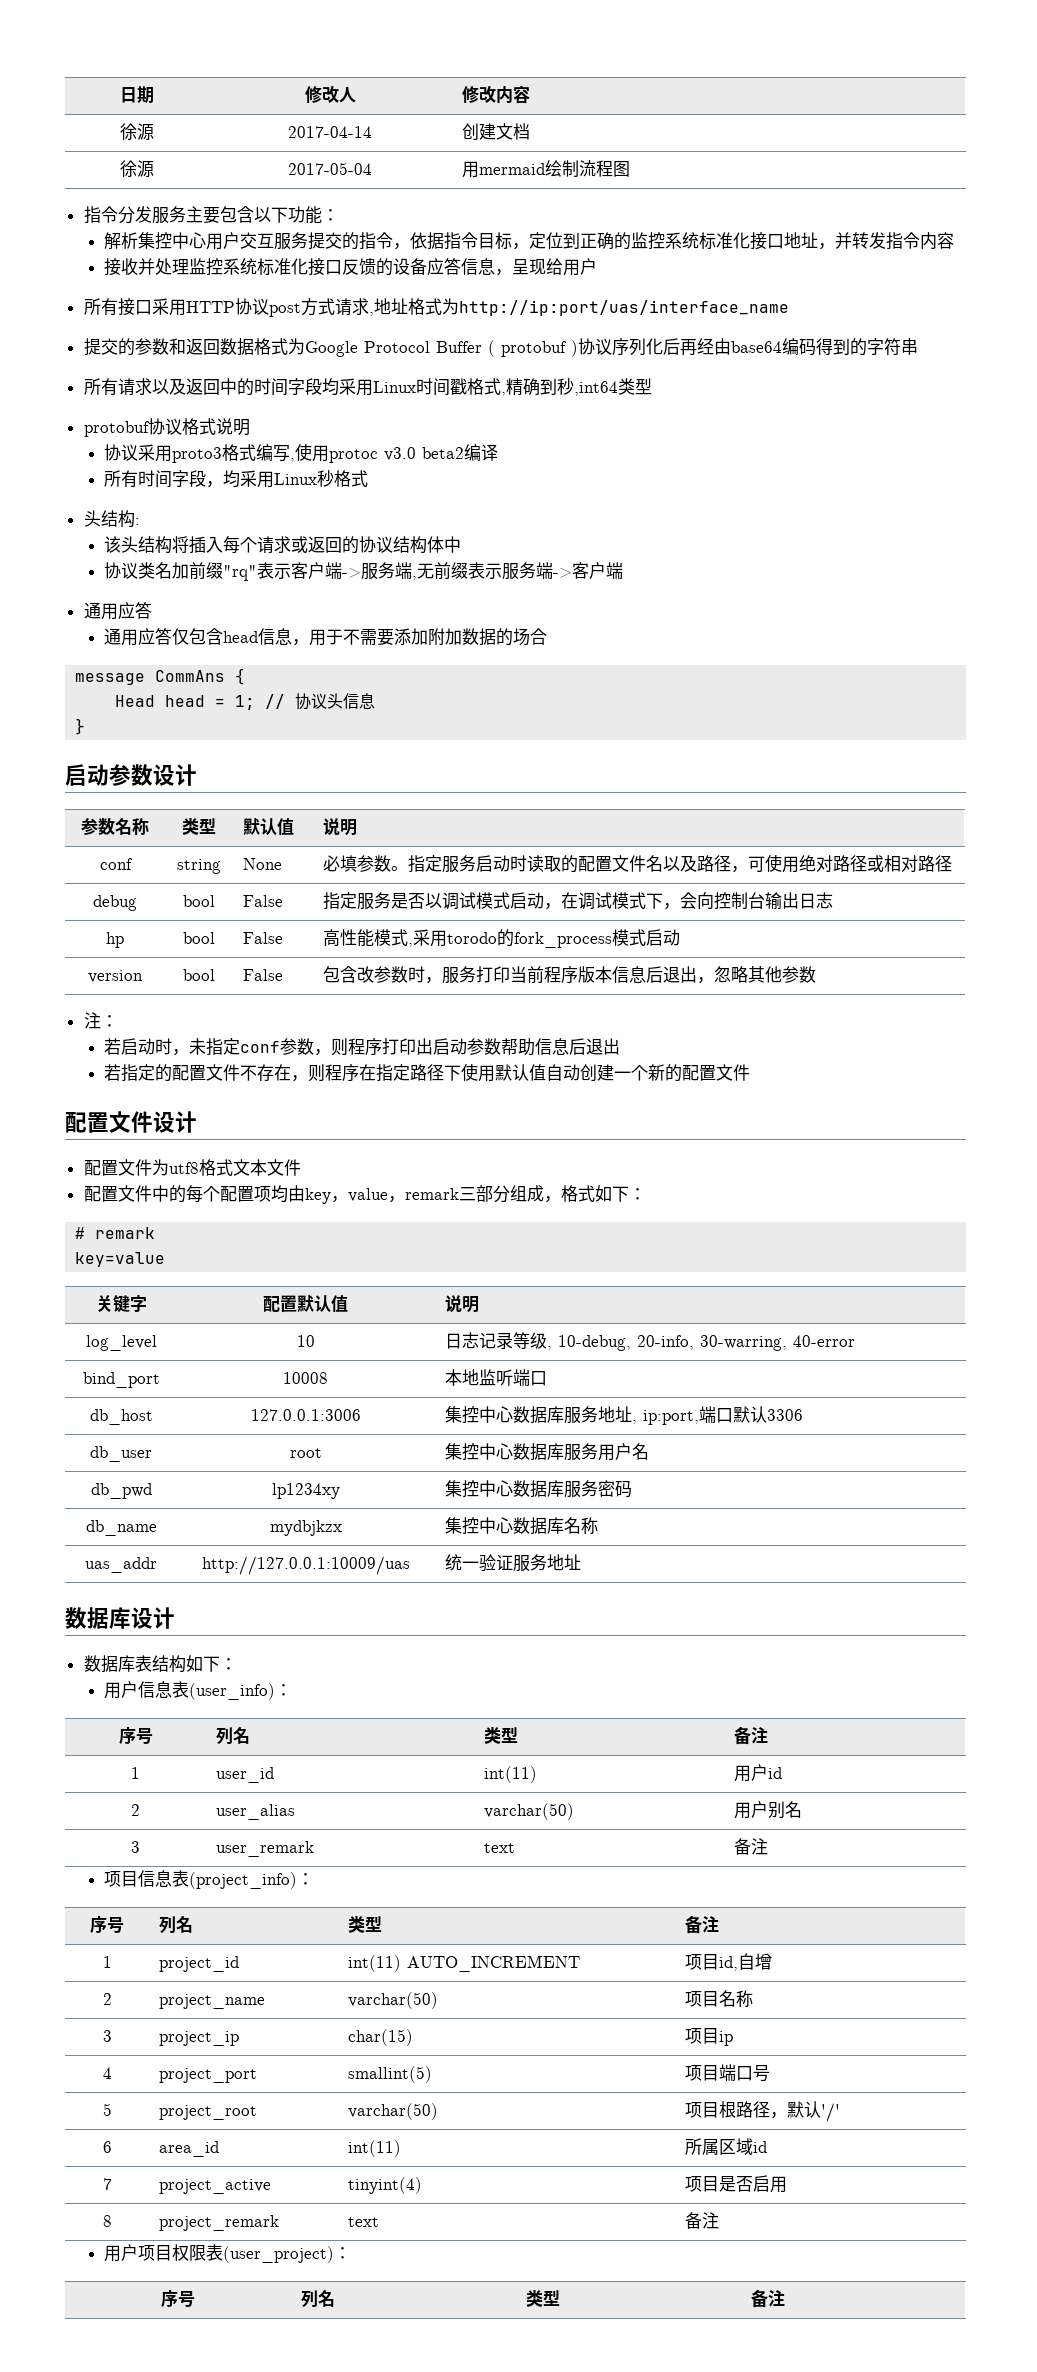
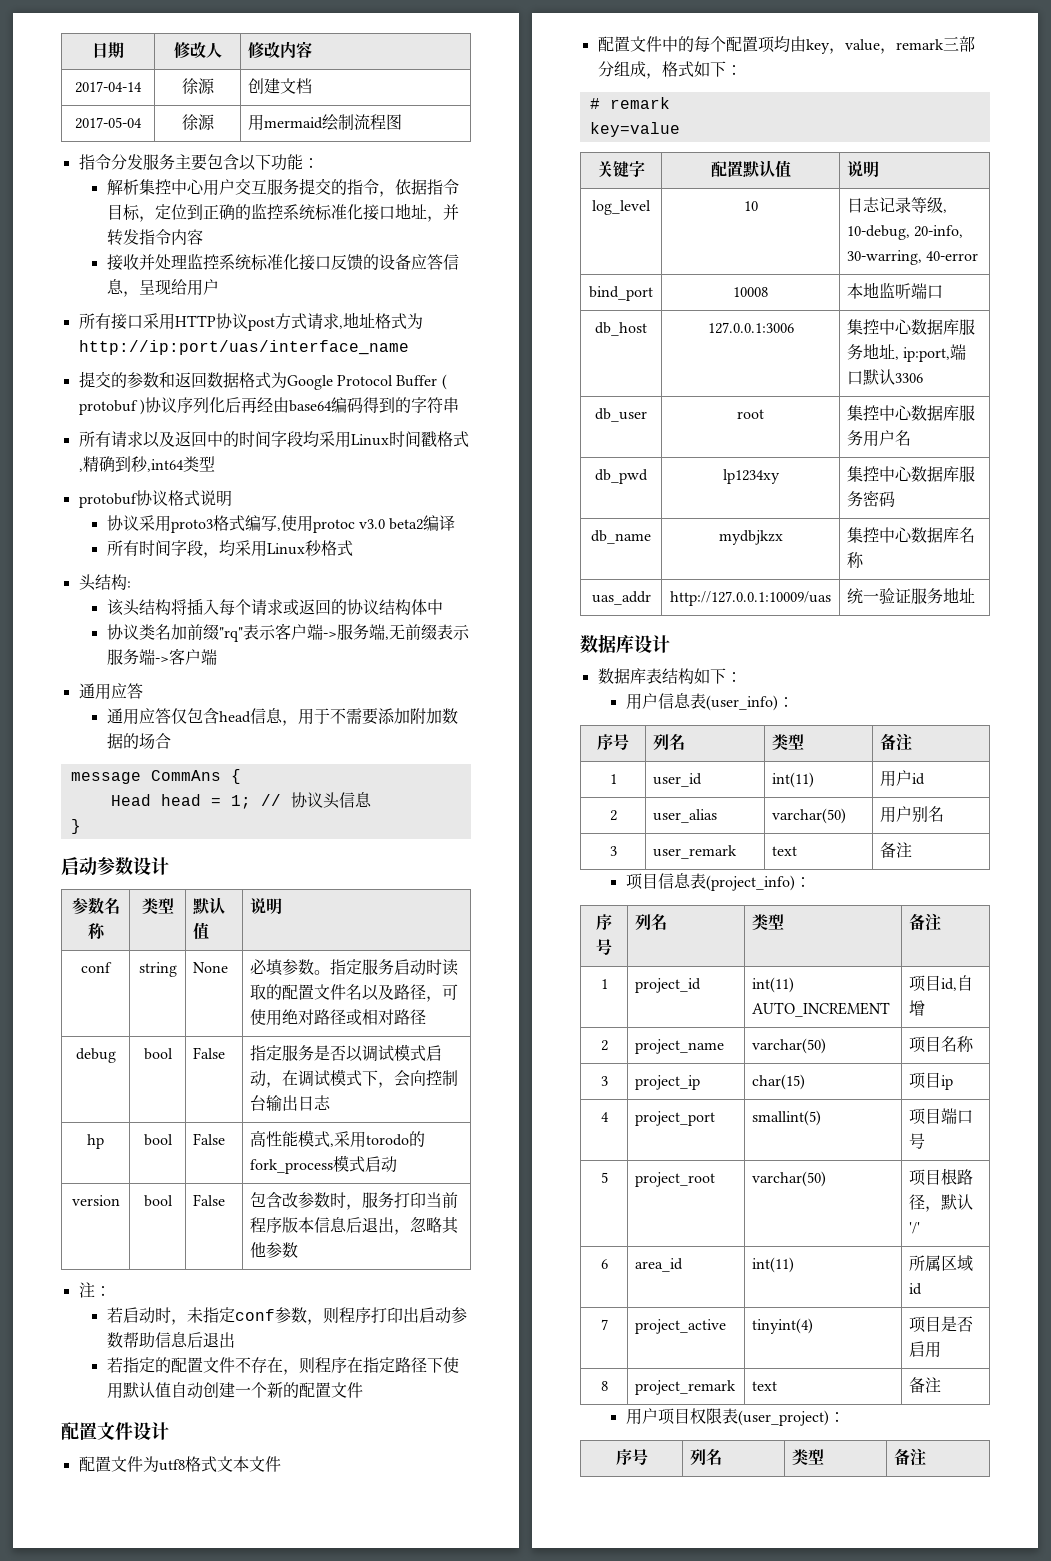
- 徐源 | 2017-04-14 | 创建文档
+ 2017-04-14 | 徐源 | 创建文档
- 徐源 | 2017-05-04 | 用mermaid绘制流程图
+ 2017-05-04 | 徐源 | 用mermaid绘制流程图

